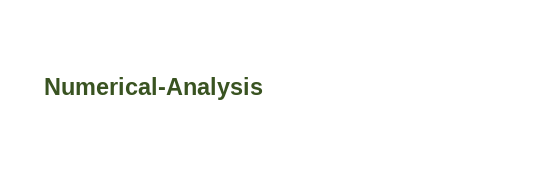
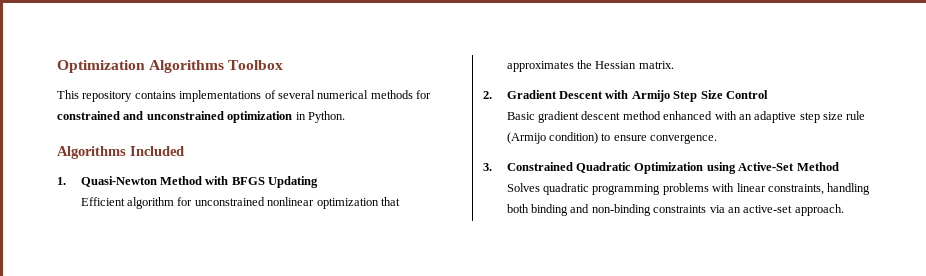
- Numerical-Analysis
+ Optimization Algorithms Toolbox
+ This repository contains implementations of several numerical methods for constrained and unconstrained optimization in Python.
+ Algorithms Included
+ 1. Quasi-Newton Method with BFGS Updating
+ Efficient algorithm for unconstrained nonlinear optimization that approximates the Hessian matrix.
+ 2. Gradient Descent with Armijo Step Size Control
+ Basic gradient descent method enhanced with an adaptive step size rule (Armijo condition) to ensure convergence.
+ 3. Constrained Quadratic Optimization using Active-Set Method
+ Solves quadratic programming problems with linear constraints, handling both binding and non-binding constraints via an active-set approach.

